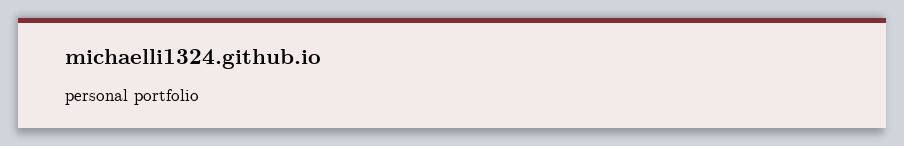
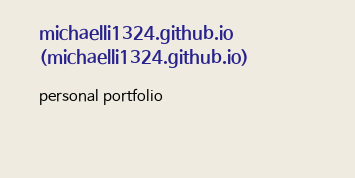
- michaelli1324.github.io
+ michaelli1324.github.io (michaelli1324.github.io)

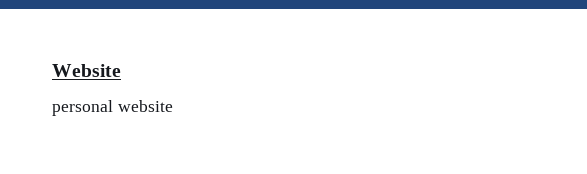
- michaelli1324.github.io (michaelli1324.github.io)
+ Website
- personal portfolio
+ personal website

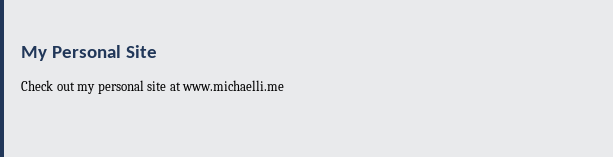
- Website
- personal website
+ My Personal Site
+ Check out my personal site at www.michaelli.me

